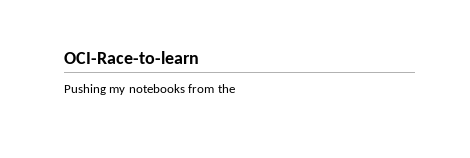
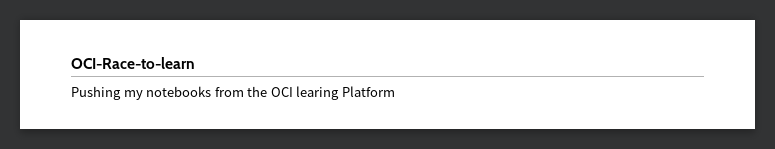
- Pushing my notebooks from the
+ Pushing my notebooks from the OCI learing Platform

